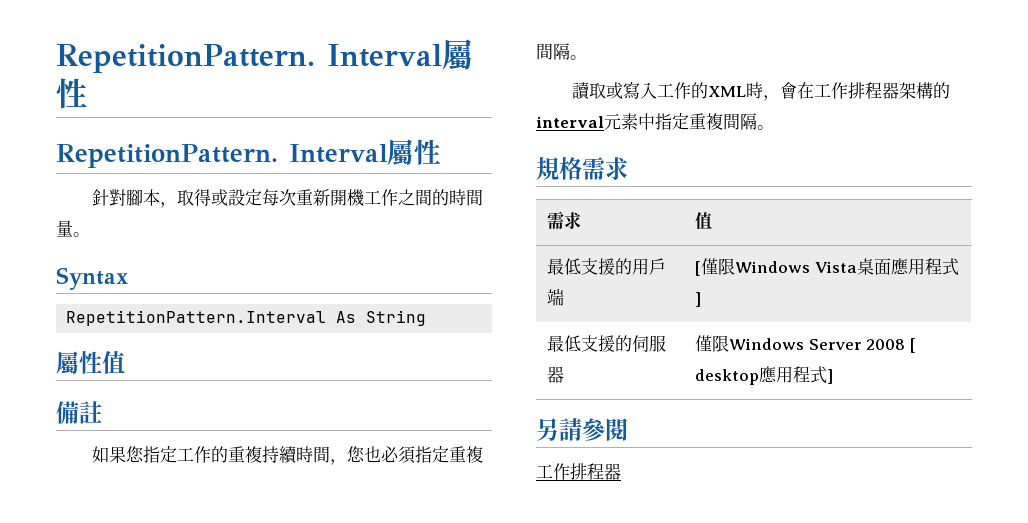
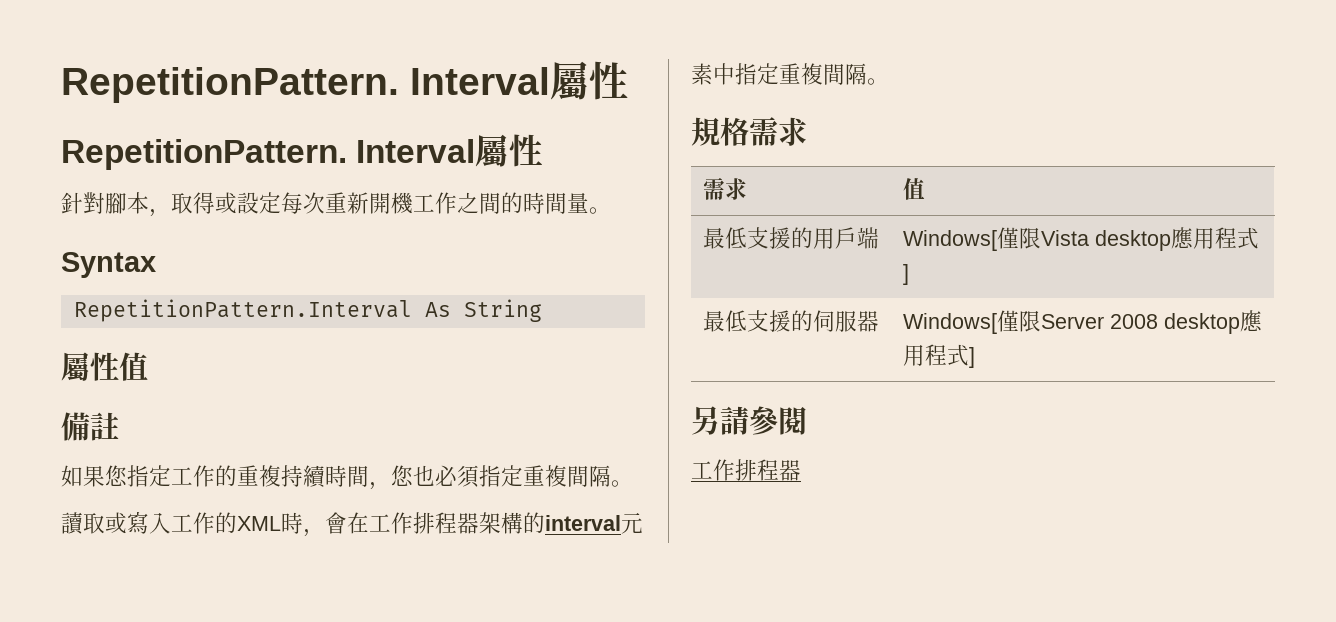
- 最低支援的用戶端 | [僅限Windows Vista桌面應用程式]
+ 最低支援的用戶端 | Windows[僅限Vista desktop應用程式]
- 最低支援的伺服器 | 僅限Windows Server 2008 [ desktop應用程式]
+ 最低支援的伺服器 | Windows[僅限Server 2008 desktop應用程式]

